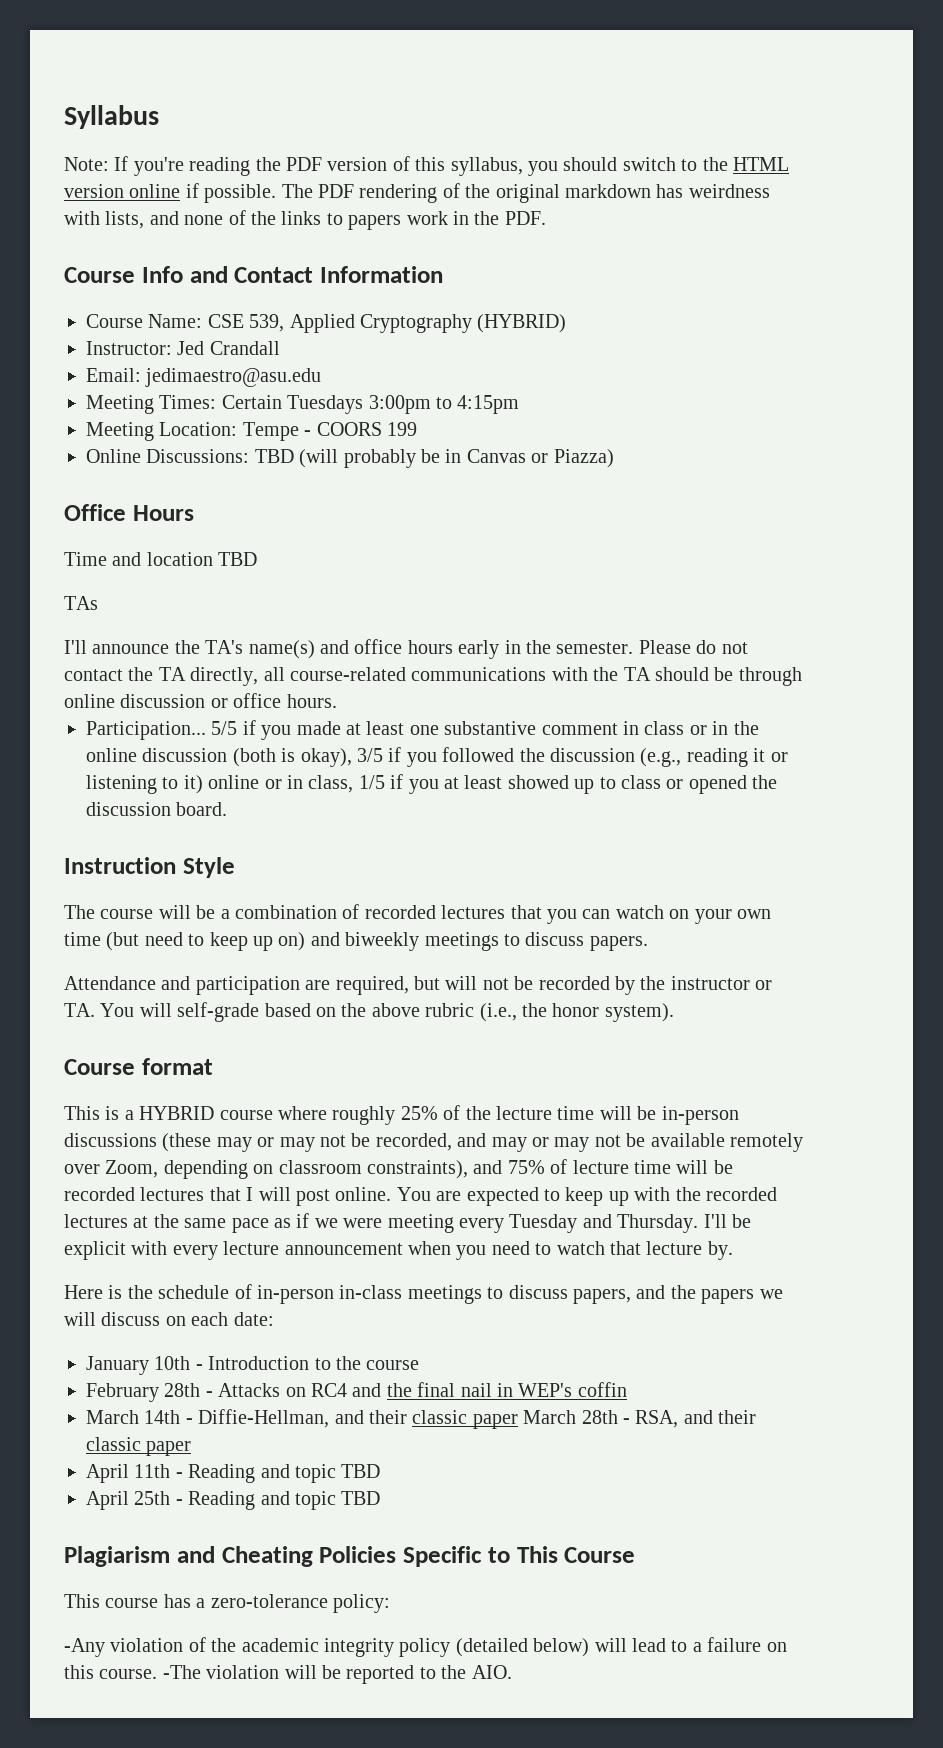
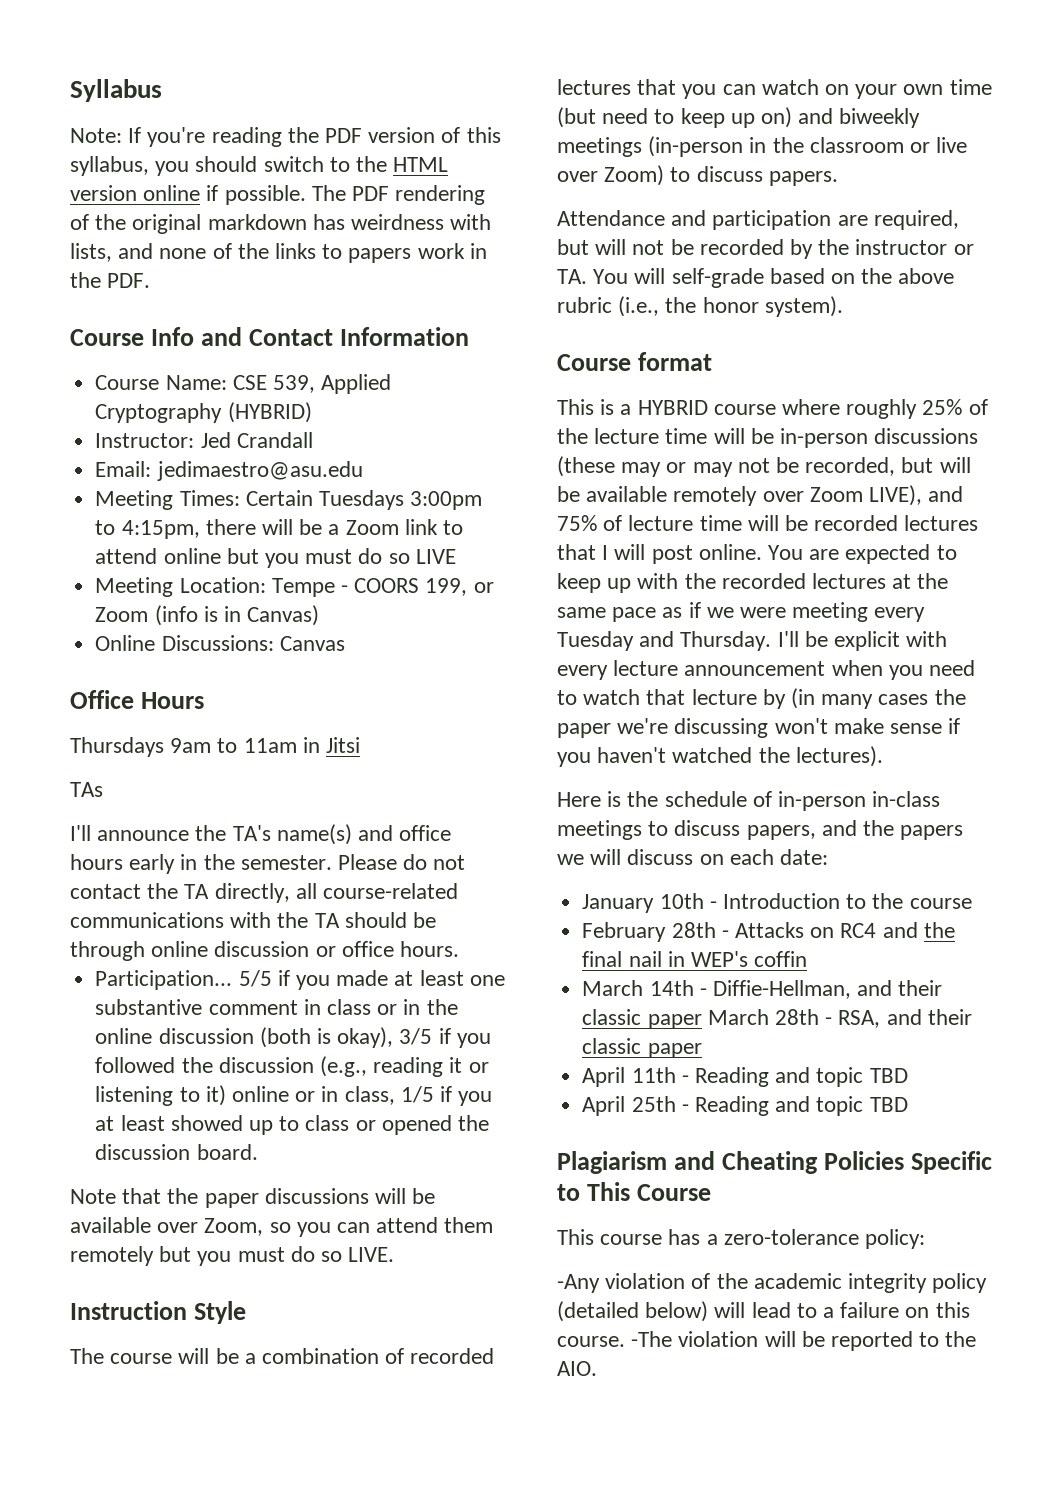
- Meeting Times: Certain Tuesdays 3:00pm to 4:15pm
+ Meeting Times: Certain Tuesdays 3:00pm to 4:15pm, there will be a Zoom link to attend online but you must do so LIVE
- Meeting Location: Tempe - COORS 199
- Online Discussions: TBD (will probably be in Canvas or Piazza)
+ Meeting Location: Tempe - COORS 199, or Zoom (info is in Canvas)
+ Online Discussions: Canvas
- Time and location TBD
+ Thursdays 9am to 11am in Jitsi
+ Note that the paper discussions will be available over Zoom, so you can attend them remotely but you must do so LIVE.
- The course will be a combination of recorded lectures that you can watch on your own time (but need to keep up on) and biweekly meetings to discuss papers.
+ The course will be a combination of recorded lectures that you can watch on your own time (but need to keep up on) and biweekly meetings (in-person in the classroom or live over Zoom) to discuss papers.
- This is a HYBRID course where roughly 25% of the lecture time will be in-person discussions (these may or may not be recorded, and may or may not be available remotely over Zoom, depending on classroom constraints), and 75% of lecture time will be recorded lectures that I will post online.
+ This is a HYBRID course where roughly 25% of the lecture time will be in-person discussions (these may or may not be recorded, but will be available remotely over Zoom LIVE), and 75% of lecture time will be recorded lectures that I will post online.
- I'll be explicit with every lecture announcement when you need to watch that lecture by.
+ I'll be explicit with every lecture announcement when you need to watch that lecture by (in many cases the paper we're discussing won't make sense if you haven't watched the lectures).

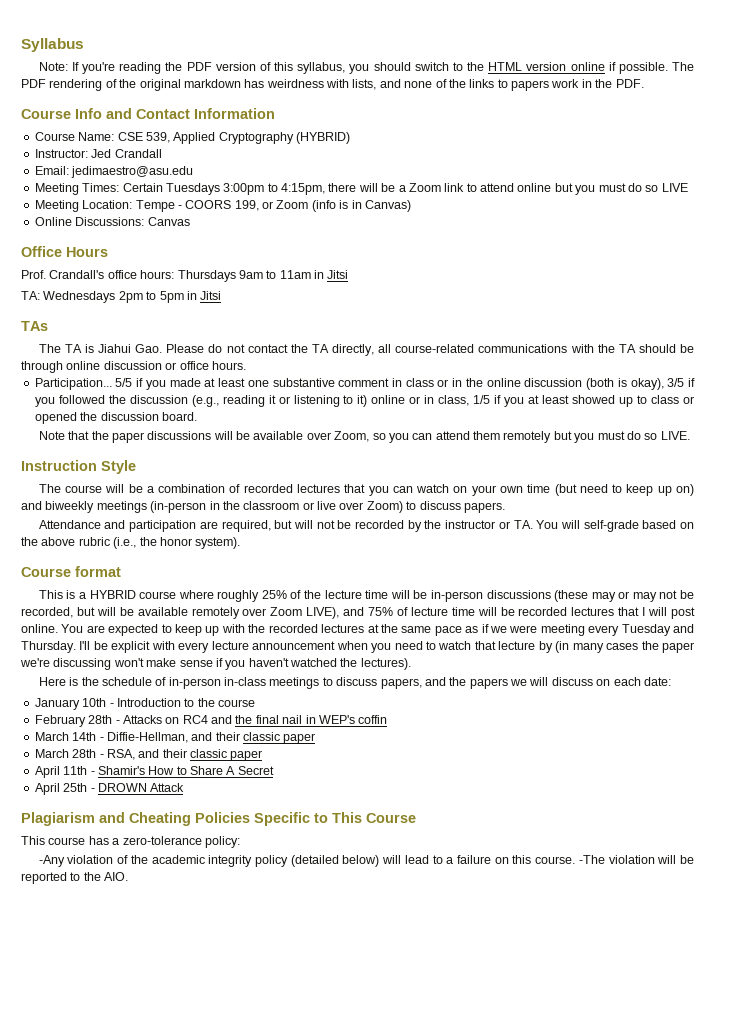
- Thursdays 9am to 11am in Jitsi
+ Prof. Crandall's office hours: Thursdays 9am to 11am in Jitsi
+ TA: Wednesdays 2pm to 5pm in Jitsi
  TAs
- I'll announce the TA's name(s) and office hours early in the semester. Please do not contact the TA directly, all course-related communications with the TA should be through online discussion or office hours.
+ The TA is Jiahui Gao. Please do not contact the TA directly, all course-related communications with the TA should be through online discussion or office hours.
- March 14th - Diffie-Hellman, and their classic paper March 28th - RSA, and their classic paper
+ March 14th - Diffie-Hellman, and their classic paper
+ March 28th - RSA, and their classic paper
- April 11th - Reading and topic TBD
+ April 11th - Shamir's How to Share A Secret
- April 25th - Reading and topic TBD
+ April 25th - DROWN Attack

